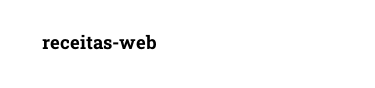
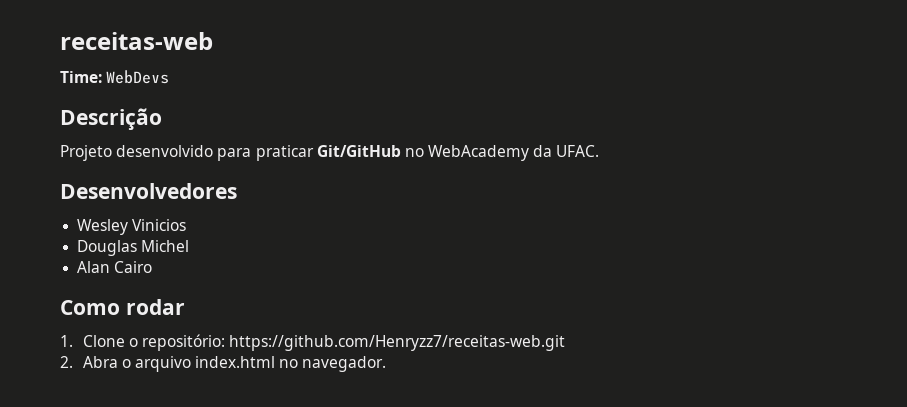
+ Time: WebDevs
+ Descrição
+ Projeto desenvolvido para praticar Git/GitHub no WebAcademy da UFAC.
+ Desenvolvedores
+ Wesley Vinicios
+ Douglas Michel
+ Alan Cairo
+ Como rodar
+ 1. Clone o repositório: https://github.com/Henryzz7/receitas-web.git
+ 2. Abra o arquivo index.html no navegador.

